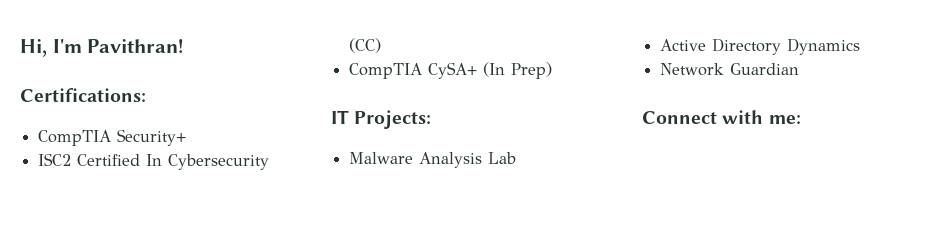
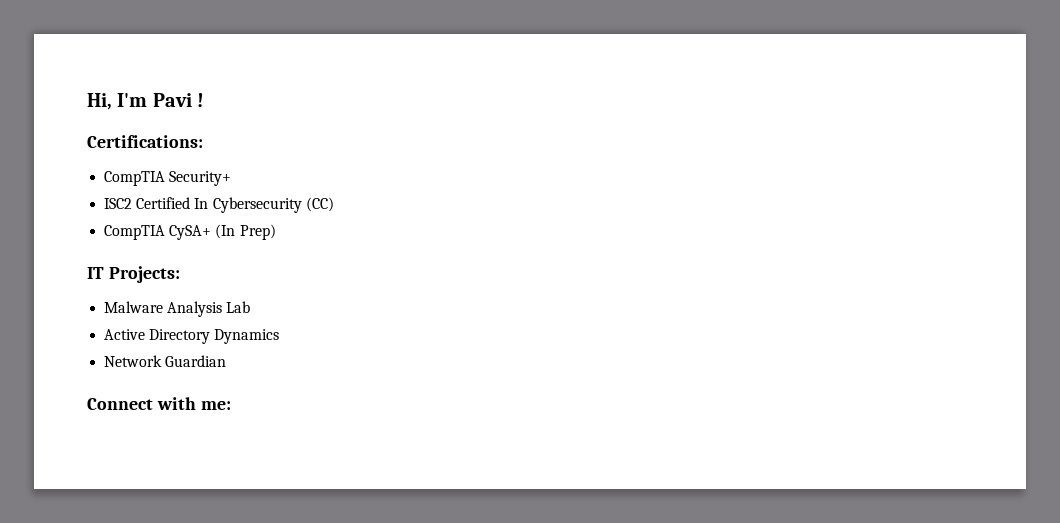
- Hi, I'm Pavithran!
+ Hi, I'm Pavi !

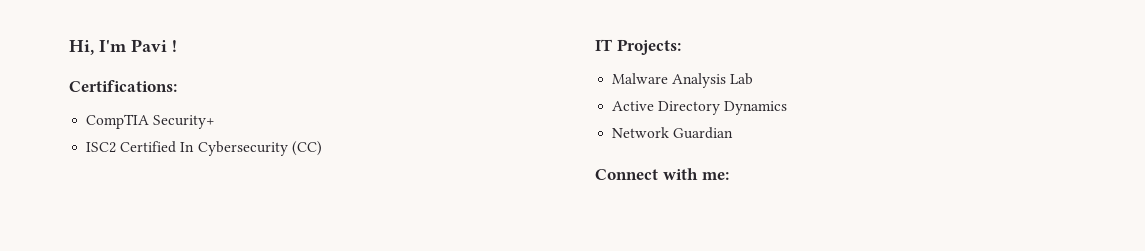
- CompTIA CySA+ (In Prep)

